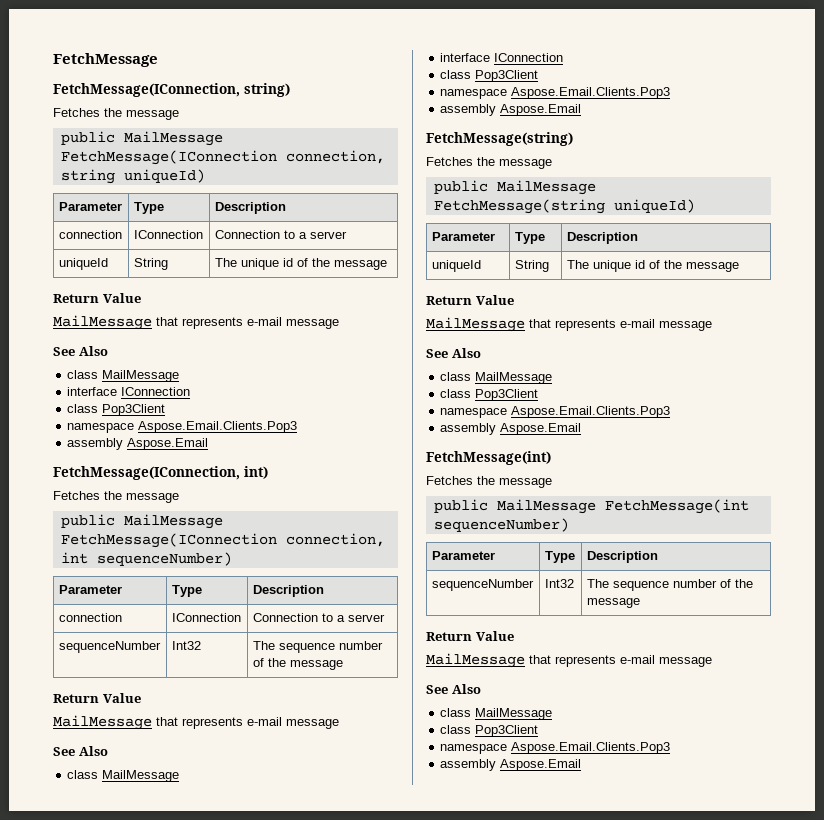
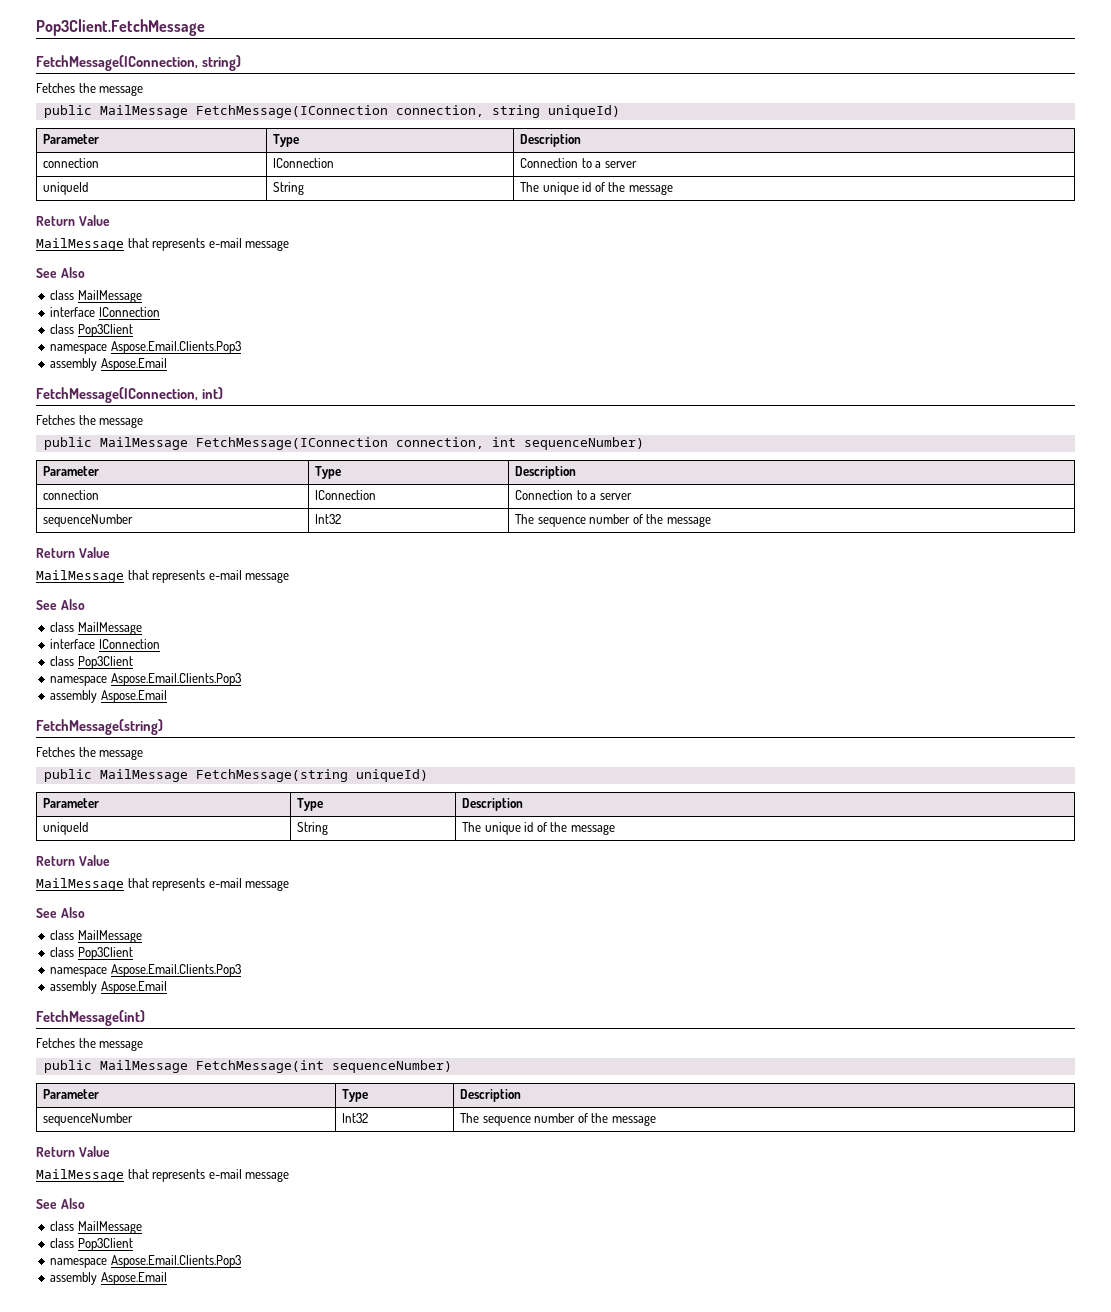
- FetchMessage
+ Pop3Client.FetchMessage

